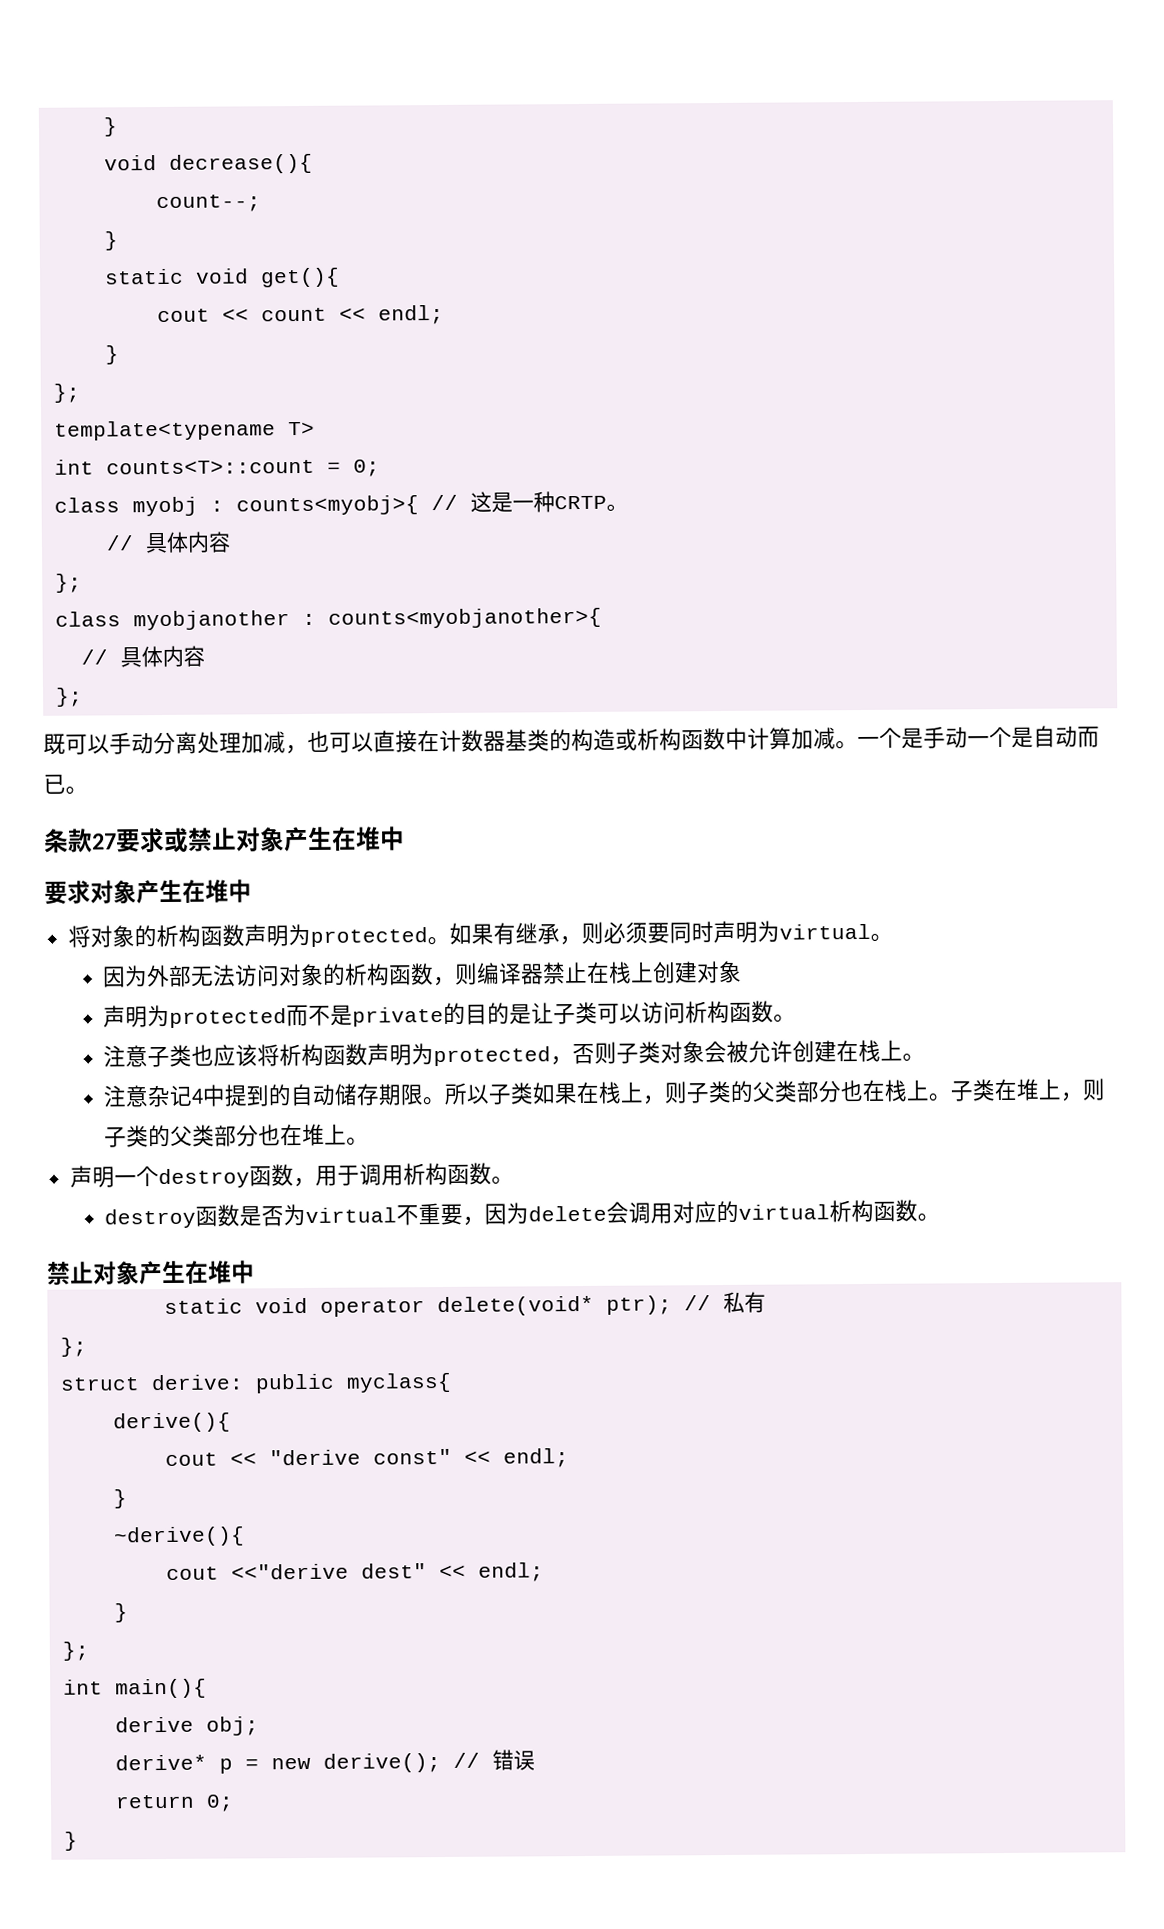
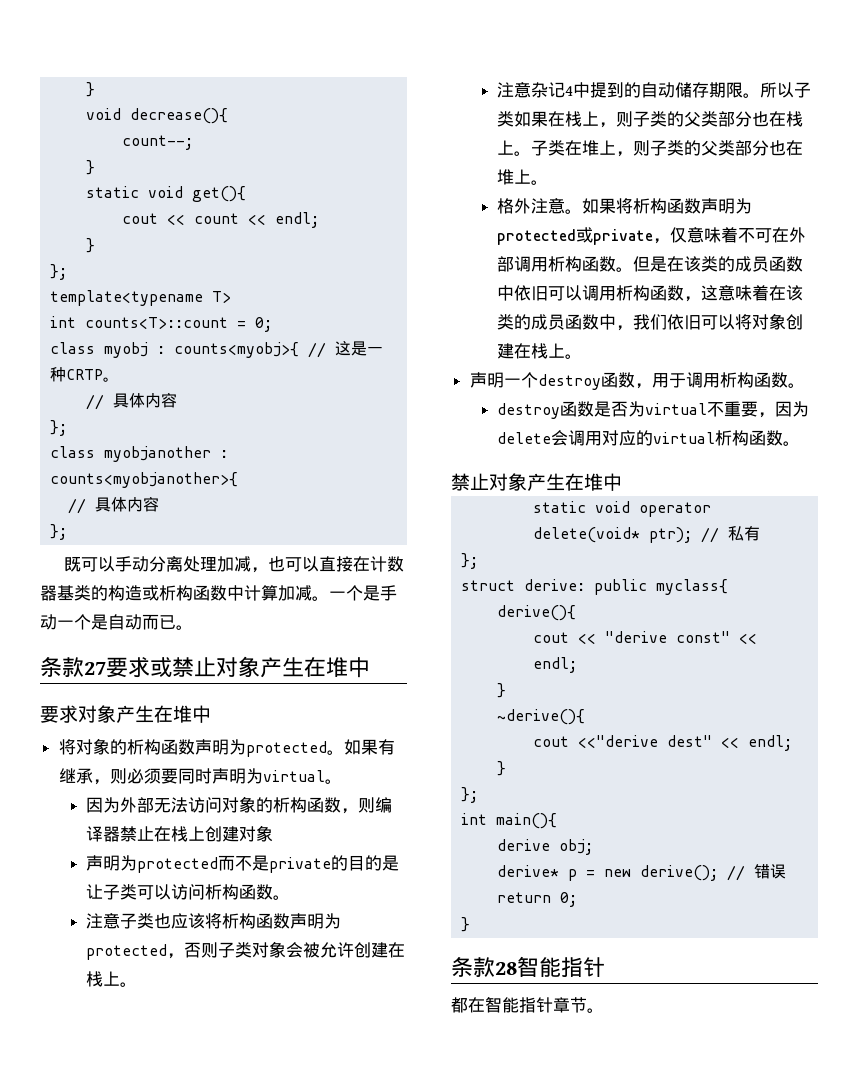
+ 格外注意。如果将析构函数声明为protected或private，仅意味着不可在外部调用析构函数。但是在该类的成员函数中依旧可以调用析构函数，这意味着在该类的成员函数中，我们依旧可以将对象创建在栈上。
+ 条款28智能指针
+ 都在智能指针章节。

